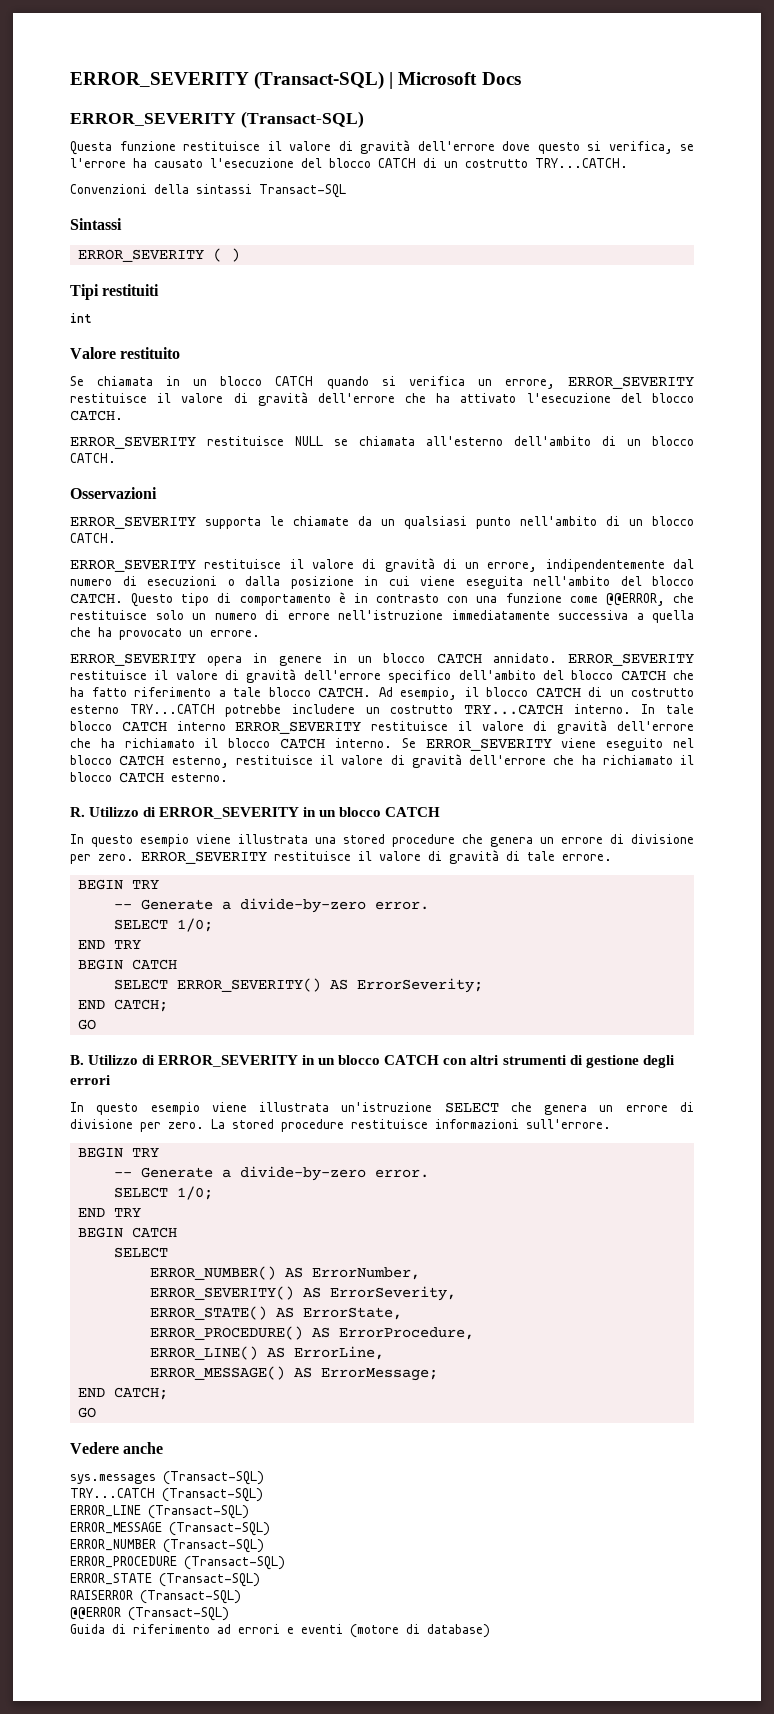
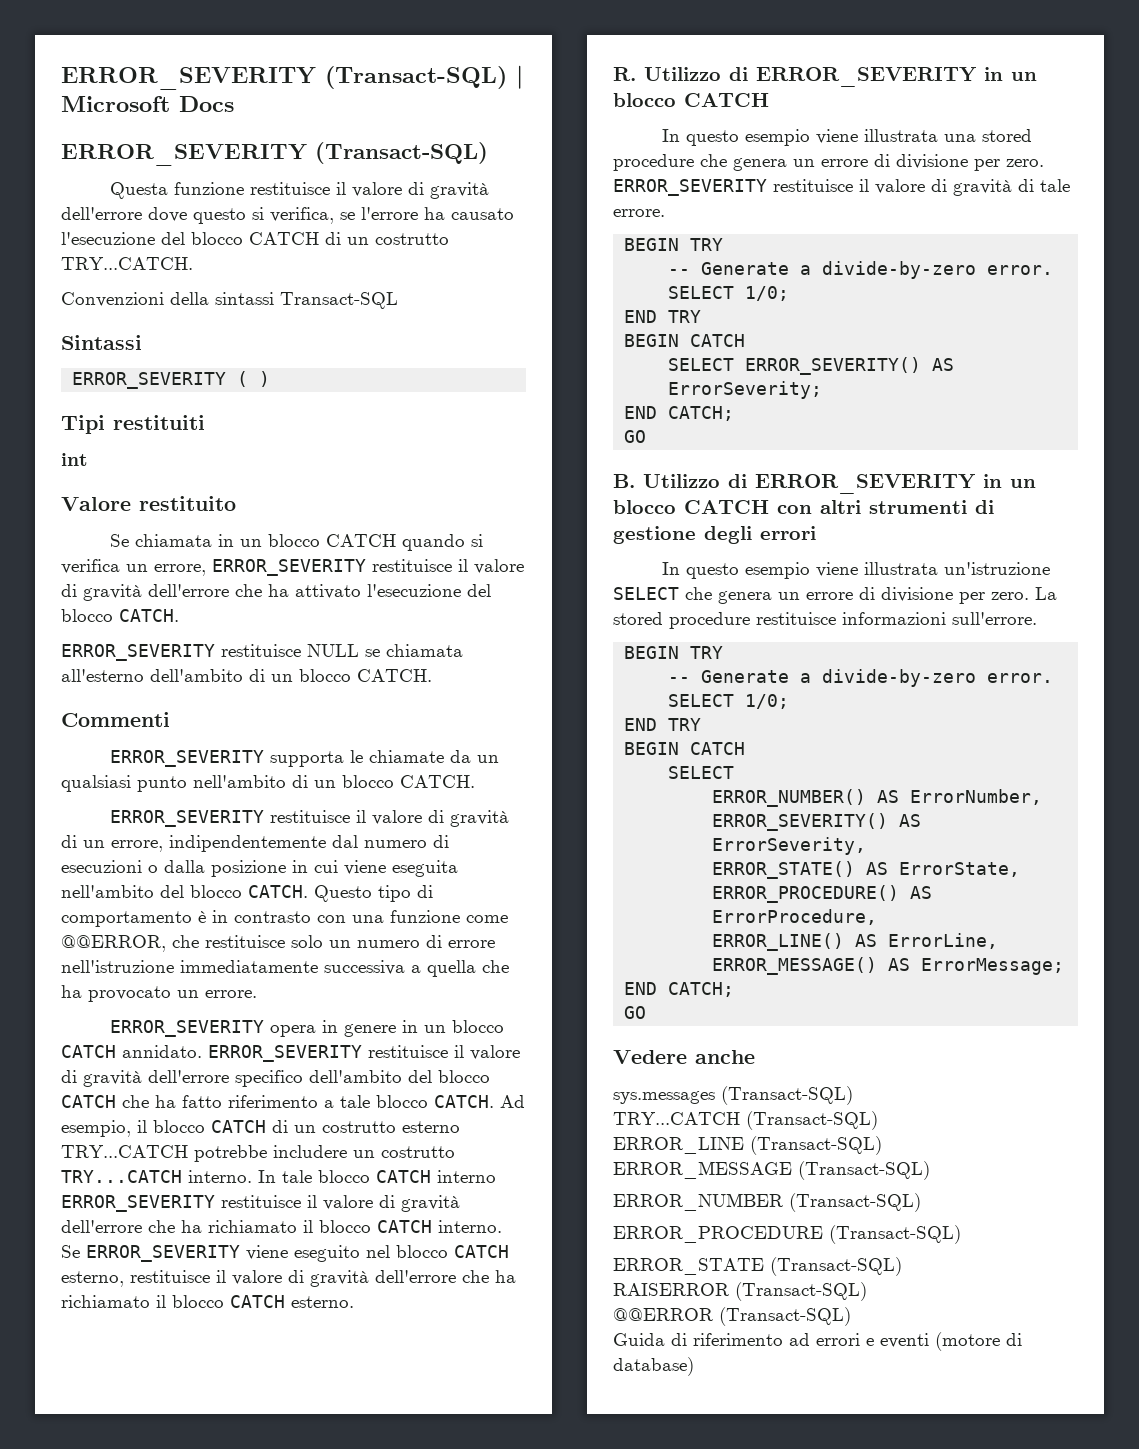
- Osservazioni
+ Commenti

